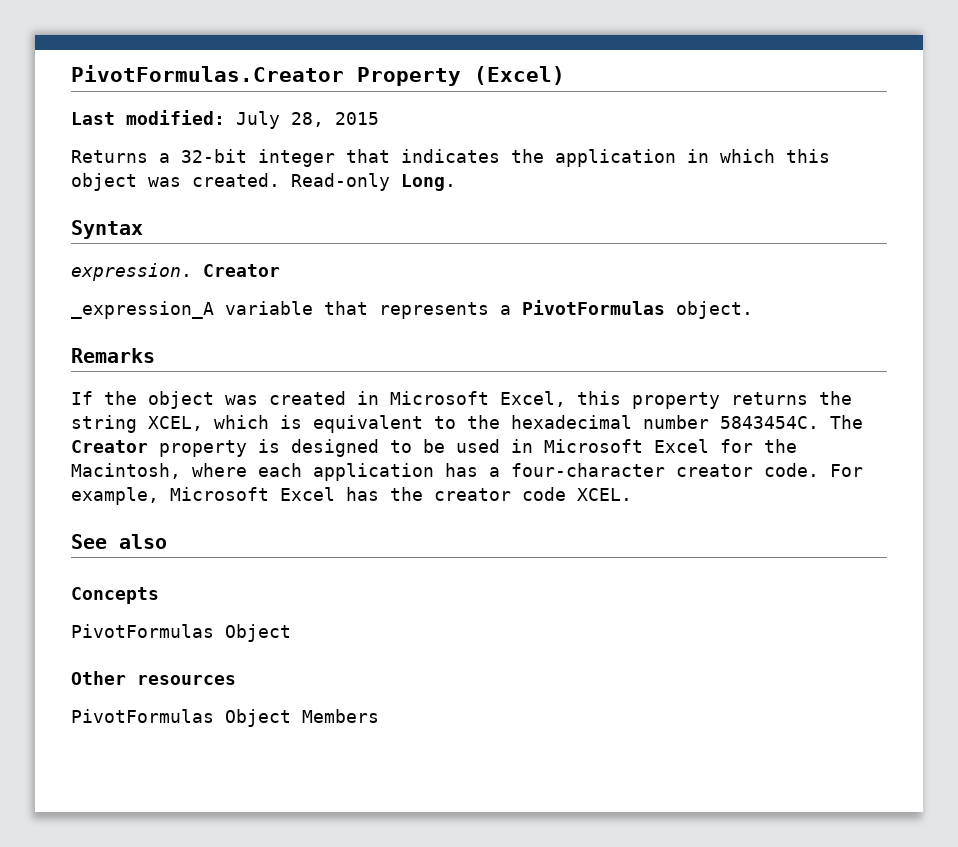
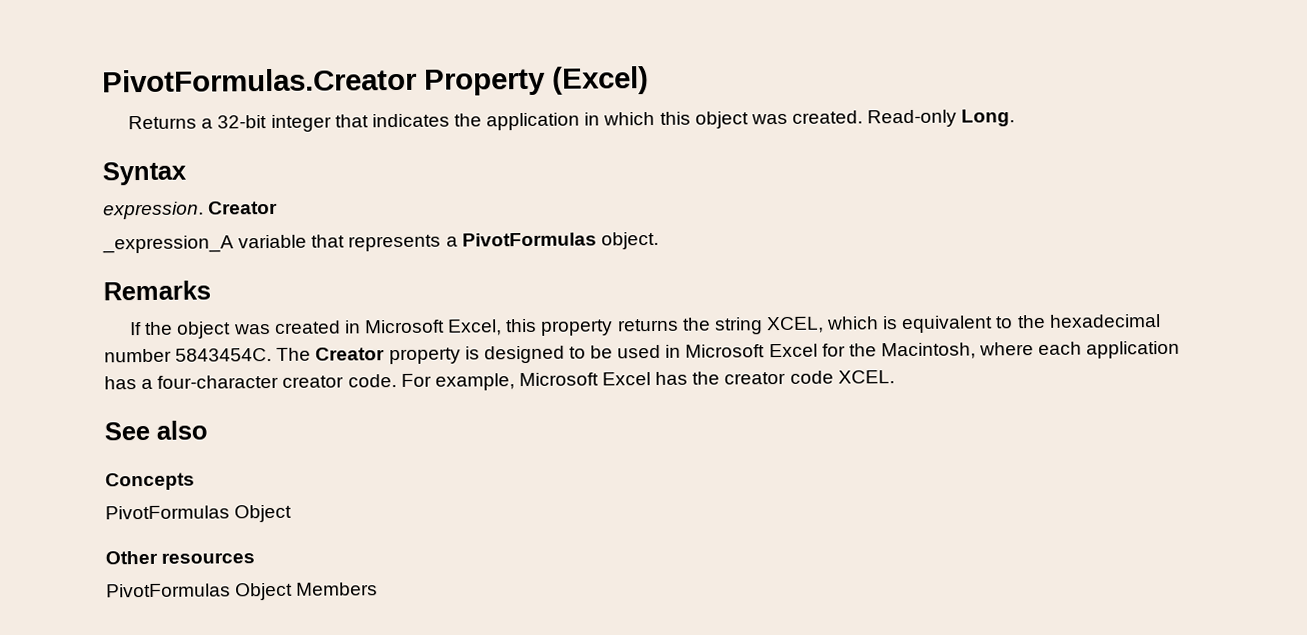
- Last modified: July 28, 2015

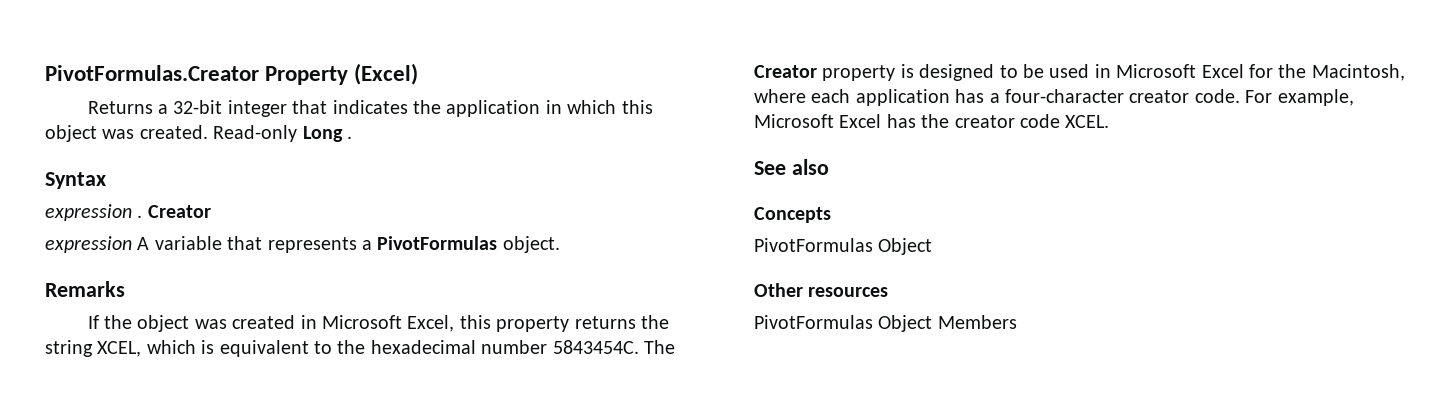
- Read-only Long.
+ Read-only Long .
- expression.
+ expression .
- _expression_A variable that represents a PivotFormulas object.
+ expression A variable that represents a PivotFormulas object.

